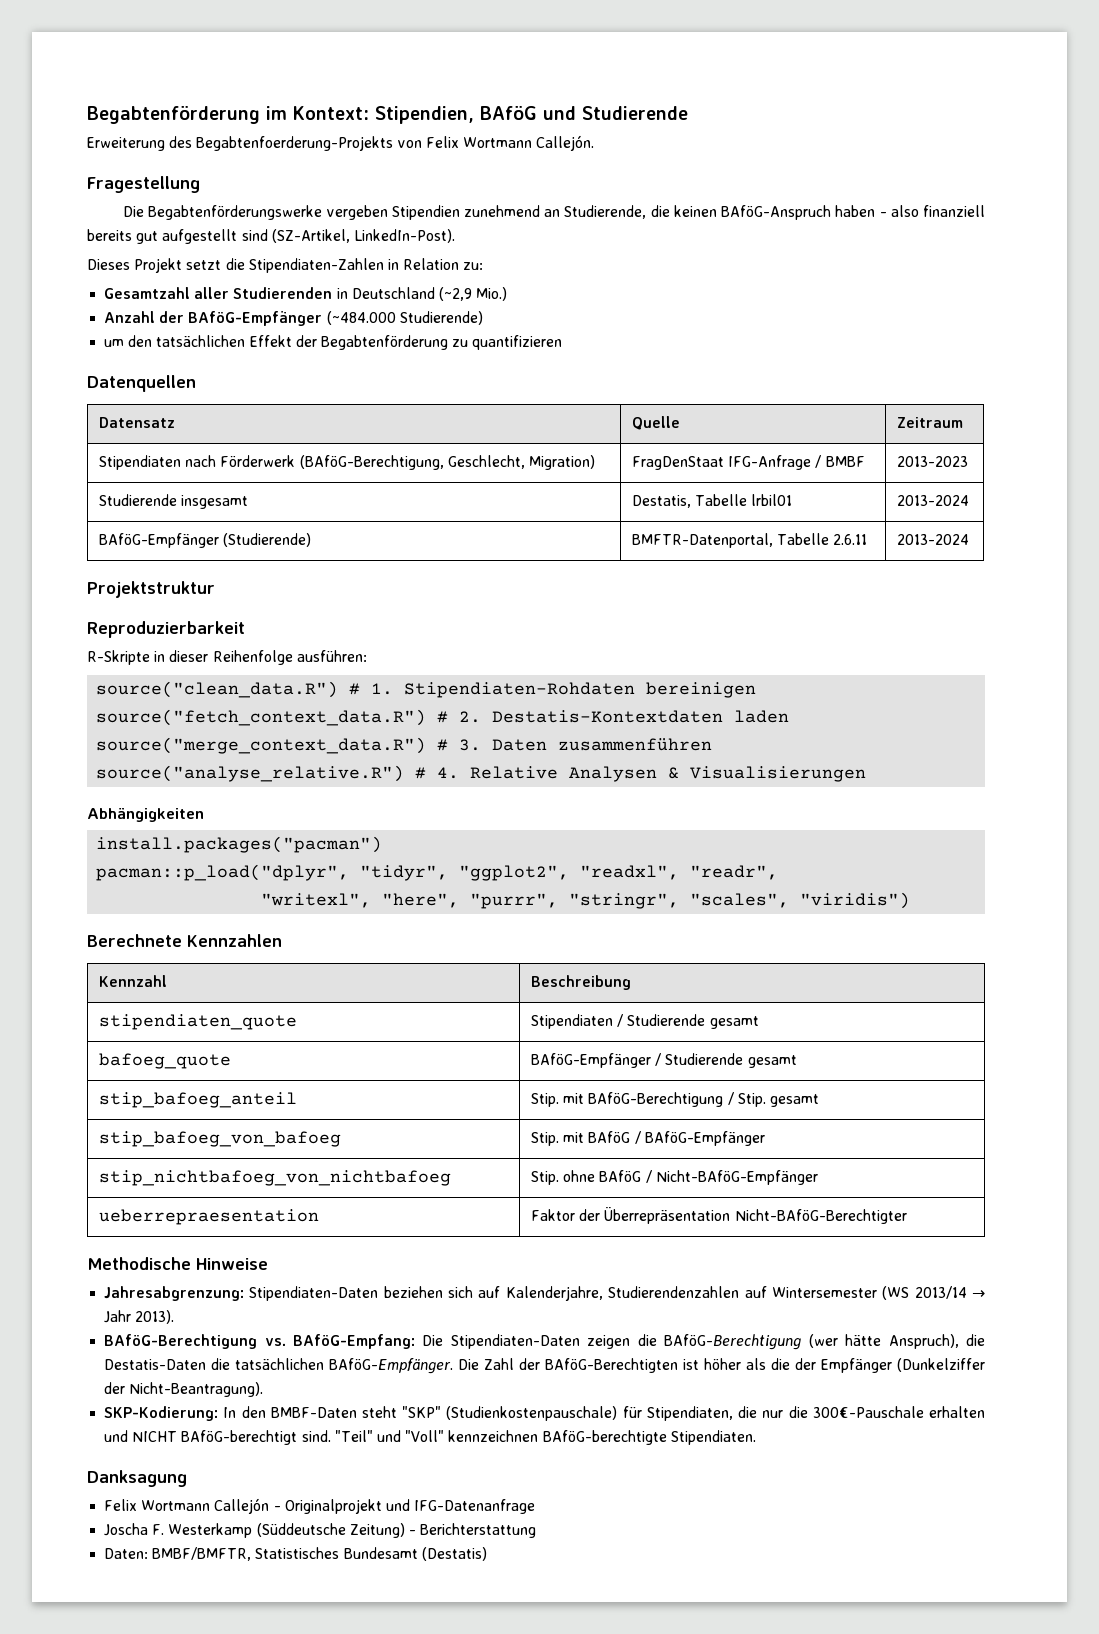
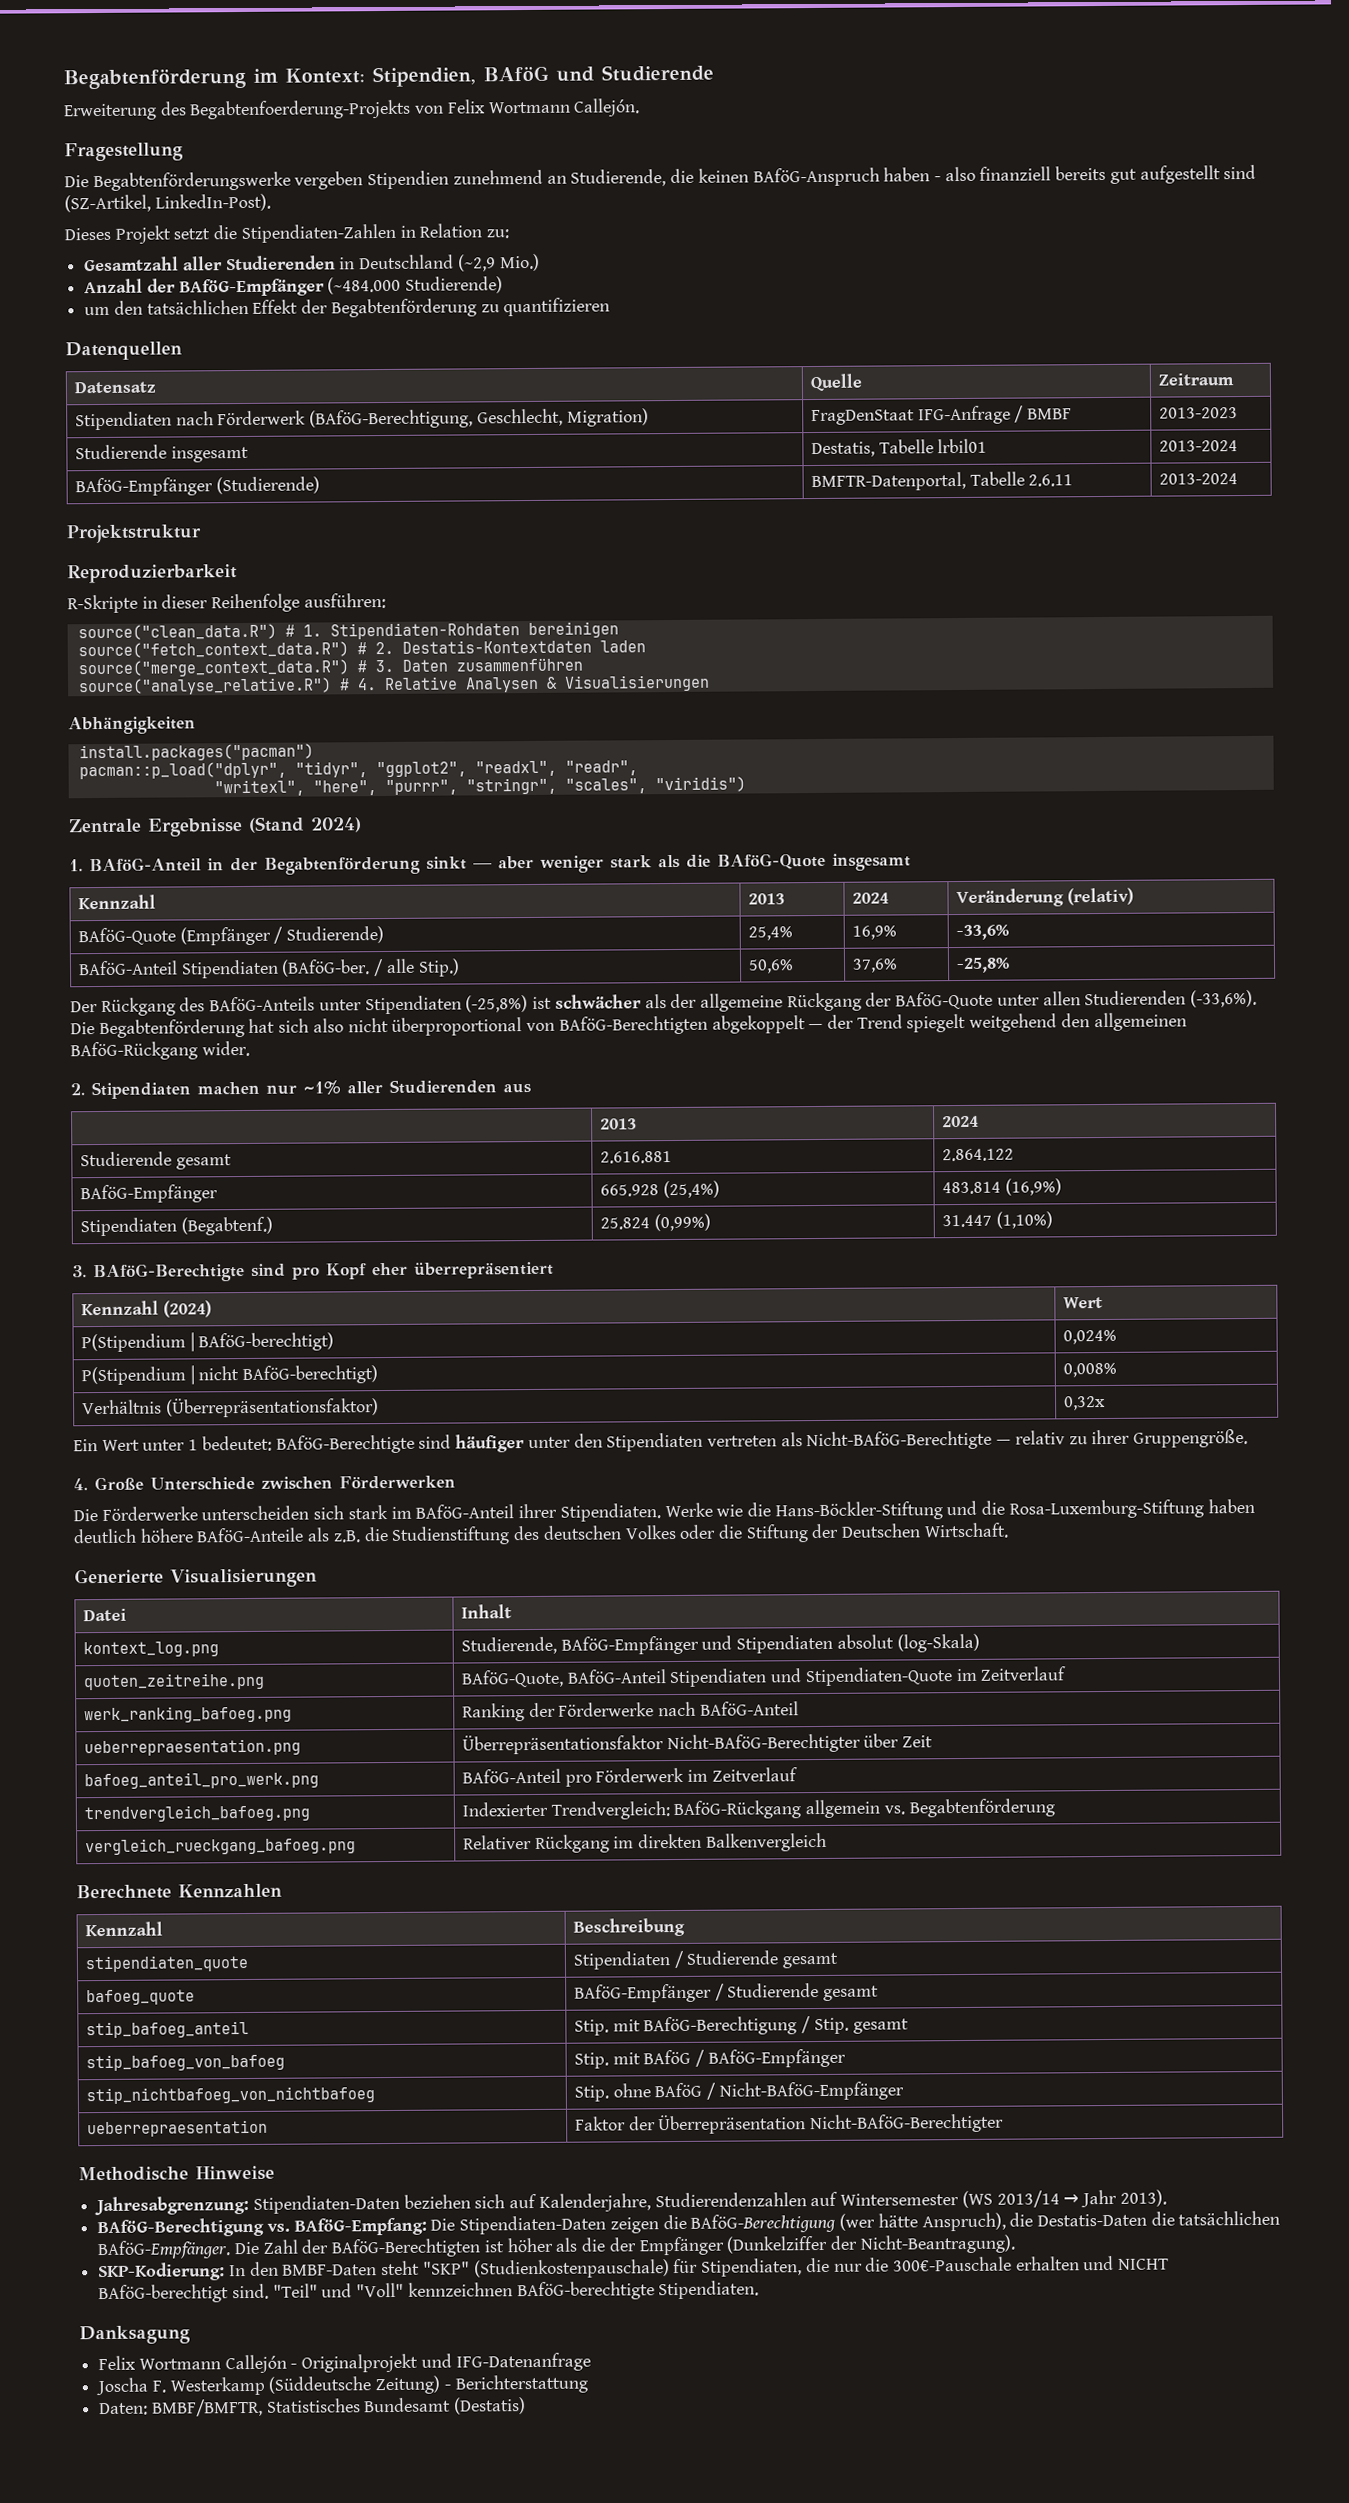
+ Zentrale Ergebnisse (Stand 2024)
+ 1. BAföG-Anteil in der Begabtenförderung sinkt — aber weniger stark als die BAföG-Quote insgesamt
+ Kennzahl | 2013 | 2024 | Veränderung (relativ)
+ BAföG-Quote (Empfänger / Studierende) | 25,4% | 16,9% | -33,6%
+ BAföG-Anteil Stipendiaten (BAföG-ber. / alle Stip.) | 50,6% | 37,6% | -25,8%
+ Der Rückgang des BAföG-Anteils unter Stipendiaten (-25,8%) ist schwächer als der allgemeine Rückgang der BAföG-Quote unter allen Studierenden (-33,6%). Die Begabtenförderung hat sich also nicht überproportional von BAföG-Berechtigten abgekoppelt — der Trend spiegelt weitgehend den allgemeinen BAföG-Rückgang wider.
+ 2. Stipendiaten machen nur ~1% aller Studierenden aus
+ | 2013 | 2024
+ Studierende gesamt | 2.616.881 | 2.864.122
+ BAföG-Empfänger | 665.928 (25,4%) | 483.814 (16,9%)
+ Stipendiaten (Begabtenf.) | 25.824 (0,99%) | 31.447 (1,10%)
+ 3. BAföG-Berechtigte sind pro Kopf eher überrepräsentiert
+ Kennzahl (2024) | Wert
+ P(Stipendium | BAföG-berechtigt) | 0,024%
+ P(Stipendium | nicht BAföG-berechtigt) | 0,008%
+ Verhältnis (Überrepräsentationsfaktor) | 0,32x
+ Ein Wert unter 1 bedeutet: BAföG-Berechtigte sind häufiger unter den Stipendiaten vertreten als Nicht-BAföG-Berechtigte — relativ zu ihrer Gruppengröße.
+ 4. Große Unterschiede zwischen Förderwerken
+ Die Förderwerke unterscheiden sich stark im BAföG-Anteil ihrer Stipendiaten. Werke wie die Hans-Böckler-Stiftung und die Rosa-Luxemburg-Stiftung haben deutlich höhere BAföG-Anteile als z.B. die Studienstiftung des deutschen Volkes oder die Stiftung der Deutschen Wirtschaft.
+ Generierte Visualisierungen
+ Datei | Inhalt
+ kontext_log.png | Studierende, BAföG-Empfänger und Stipendiaten absolut (log-Skala)
+ quoten_zeitreihe.png | BAföG-Quote, BAföG-Anteil Stipendiaten und Stipendiaten-Quote im Zeitverlauf
+ werk_ranking_bafoeg.png | Ranking der Förderwerke nach BAföG-Anteil
+ ueberrepraesentation.png | Überrepräsentationsfaktor Nicht-BAföG-Berechtigter über Zeit
+ bafoeg_anteil_pro_werk.png | BAföG-Anteil pro Förderwerk im Zeitverlauf
+ trendvergleich_bafoeg.png | Indexierter Trendvergleich: BAföG-Rückgang allgemein vs. Begabtenförderung
+ vergleich_rueckgang_bafoeg.png | Relativer Rückgang im direkten Balkenvergleich

